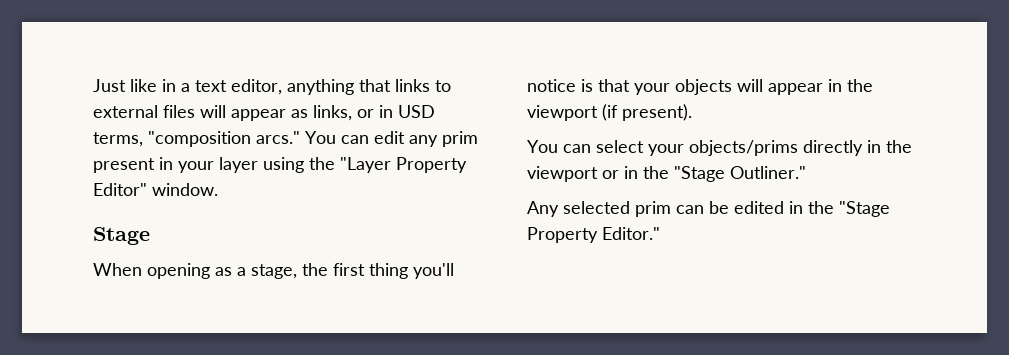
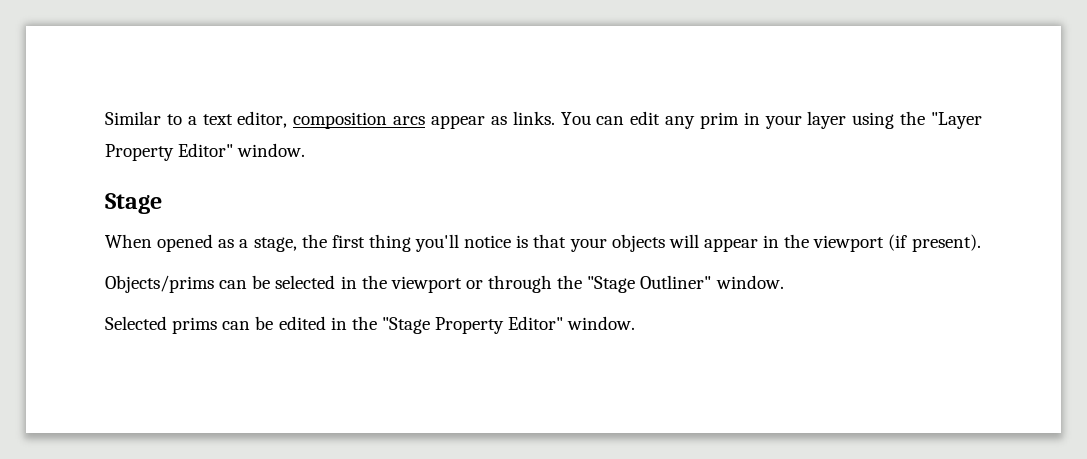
- Just like in a text editor, anything that links to external files will appear as links, or in USD terms, "composition arcs."
+ Similar to a text editor, composition arcs appear as links.
- You can edit any prim present in your layer using the "Layer Property Editor" window.
+ You can edit any prim in your layer using the "Layer Property Editor" window.
- When opening as a stage, the first thing you'll notice is that your objects will appear in the viewport (if present).
+ When opened as a stage, the first thing you'll notice is that your objects will appear in the viewport (if present).
- You can select your objects/prims directly in the viewport or in the "Stage Outliner."
- Any selected prim can be edited in the "Stage Property Editor."
+ Objects/prims can be selected in the viewport or through the "Stage Outliner" window.
+ Selected prims can be edited in the "Stage Property Editor" window.

